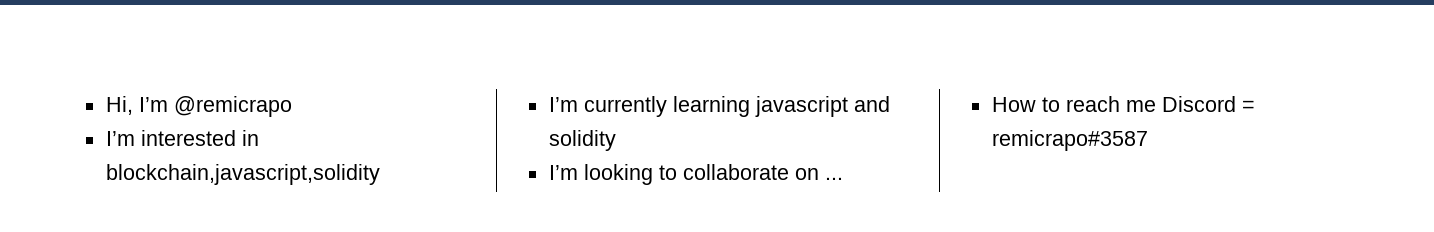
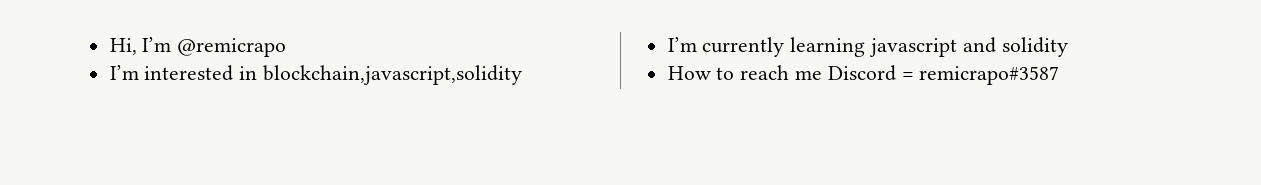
- I’m looking to collaborate on ...

